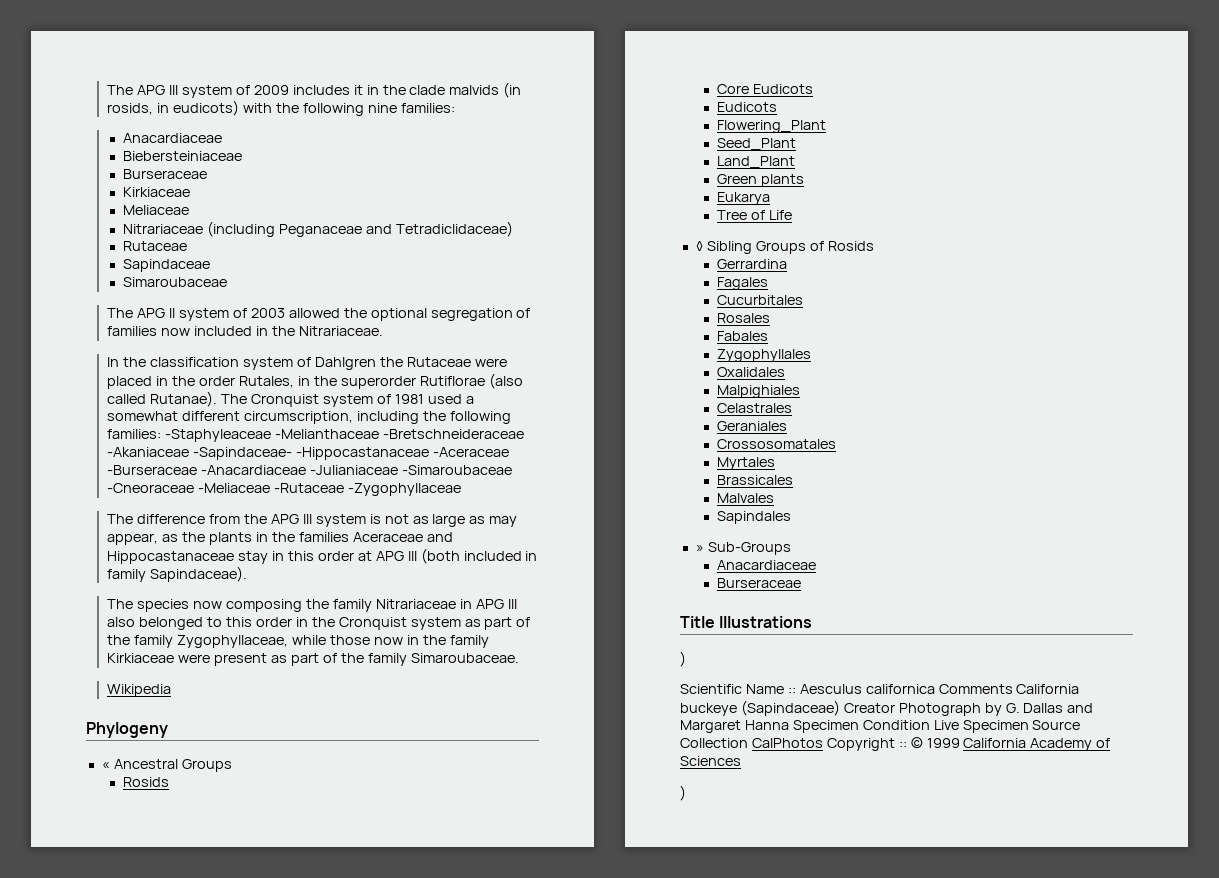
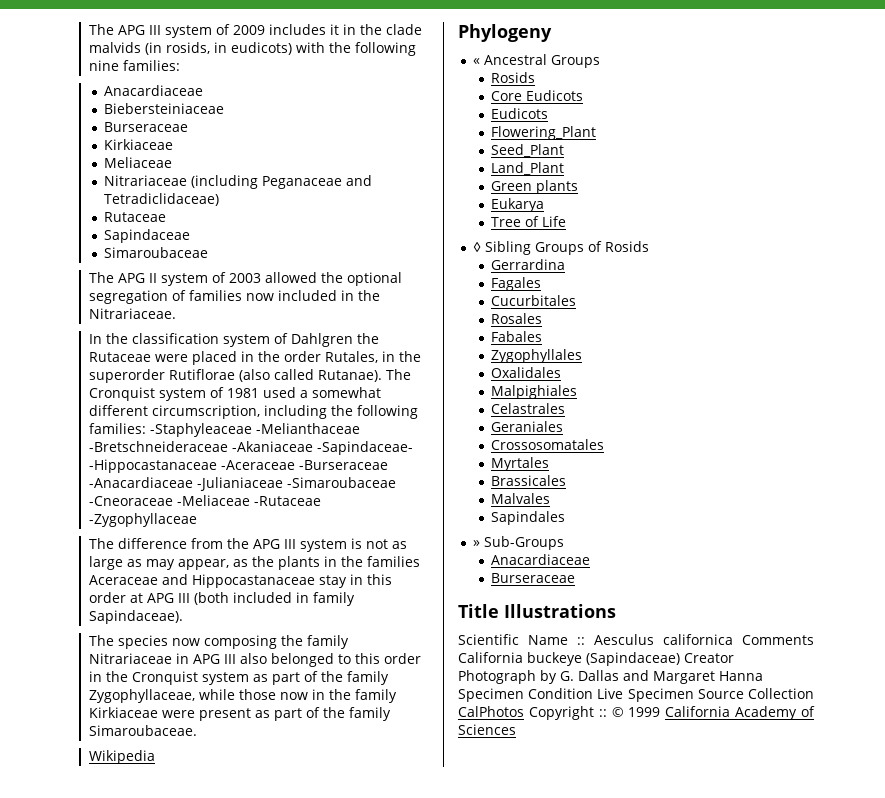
  Title Illustrations
- )
  Scientific Name :: Aesculus californica Comments California buckeye (Sapindaceae) Creator Photograph by G. Dallas and Margaret Hanna Specimen Condition Live Specimen Source Collection CalPhotos Copyright :: © 1999 California Academy of Sciences
- )

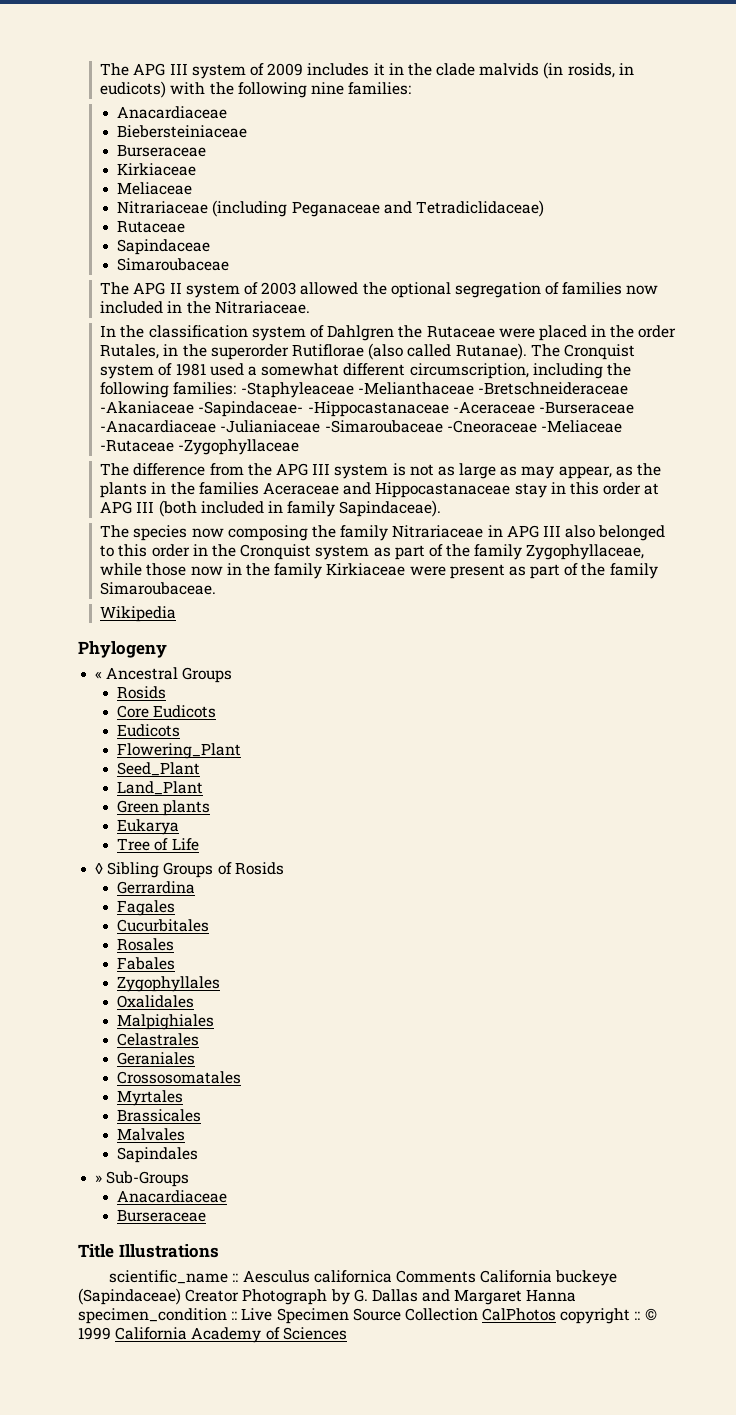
- Scientific Name :: Aesculus californica Comments California buckeye (Sapindaceae) Creator Photograph by G. Dallas and Margaret Hanna Specimen Condition Live Specimen Source Collection CalPhotos Copyright :: © 1999 California Academy of Sciences
+ scientific_name :: Aesculus californica Comments California buckeye (Sapindaceae) Creator Photograph by G. Dallas and Margaret Hanna specimen_condition :: Live Specimen Source Collection CalPhotos copyright :: © 1999 California Academy of Sciences

